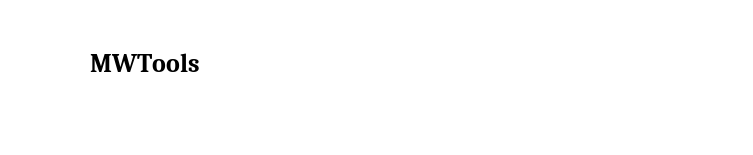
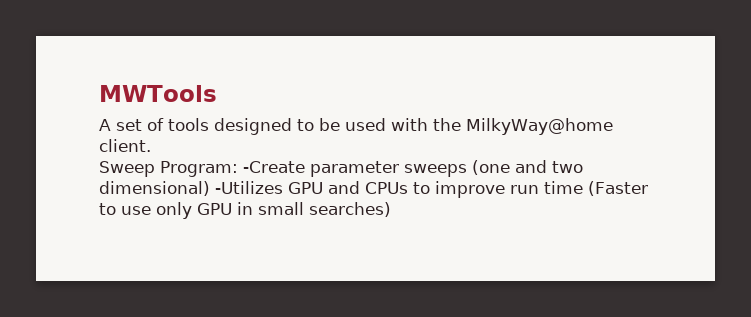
+ A set of tools designed to be used with the MilkyWay@home client.
+ Sweep Program: -Create parameter sweeps (one and two dimensional) -Utilizes GPU and CPUs to improve run time (Faster to use only GPU in small searches)

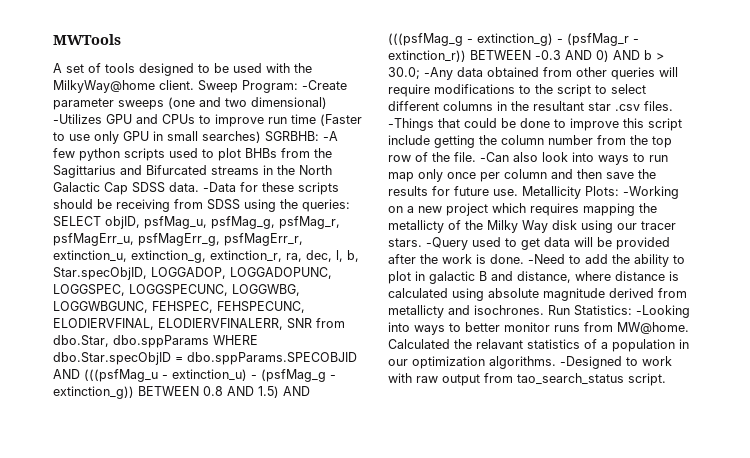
- A set of tools designed to be used with the MilkyWay@home client.
- Sweep Program: -Create parameter sweeps (one and two dimensional) -Utilizes GPU and CPUs to improve run time (Faster to use only GPU in small searches)
+ A set of tools designed to be used with the MilkyWay@home client. Sweep Program: -Create parameter sweeps (one and two dimensional) -Utilizes GPU and CPUs to improve run time (Faster to use only GPU in small searches) SGRBHB: -A few python scripts used to plot BHBs from the Sagittarius and Bifurcated streams in the North Galactic Cap SDSS data. -Data for these scripts should be receiving from SDSS using the queries: SELECT objID, psfMag_u, psfMag_g, psfMag_r, psfMagErr_u, psfMagErr_g, psfMagErr_r, extinction_u, extinction_g, extinction_r, ra, dec, l, b, Star.specObjID, LOGGADOP, LOGGADOPUNC, LOGGSPEC, LOGGSPECUNC, LOGGWBG, LOGGWBGUNC, FEHSPEC, FEHSPECUNC, ELODIERVFINAL, ELODIERVFINALERR, SNR from dbo.Star, dbo.sppParams WHERE dbo.Star.specObjID = dbo.sppParams.SPECOBJID AND (((psfMag_u - extinction_u) - (psfMag_g - extinction_g)) BETWEEN 0.8 AND 1.5) AND (((psfMag_g - extinction_g) - (psfMag_r - extinction_r)) BETWEEN -0.3 AND 0) AND b > 30.0; -Any data obtained from other queries will require modifications to the script to select different columns in the resultant star .csv files. -Things that could be done to improve this script include getting the column number from the top row of the file. -Can also look into ways to run map only once per column and then save the results for future use. Metallicity Plots: -Working on a new project which requires mapping the metallicty of the Milky Way disk using our tracer stars. -Query used to get data will be provided after the work is done. -Need to add the ability to plot in galactic B and distance, where distance is calculated using absolute magnitude derived from metallicty and isochrones. Run Statistics: -Looking into ways to better monitor runs from MW@home. Calculated the relavant statistics of a population in our optimization algorithms. -Designed to work with raw output from tao_search_status script.

